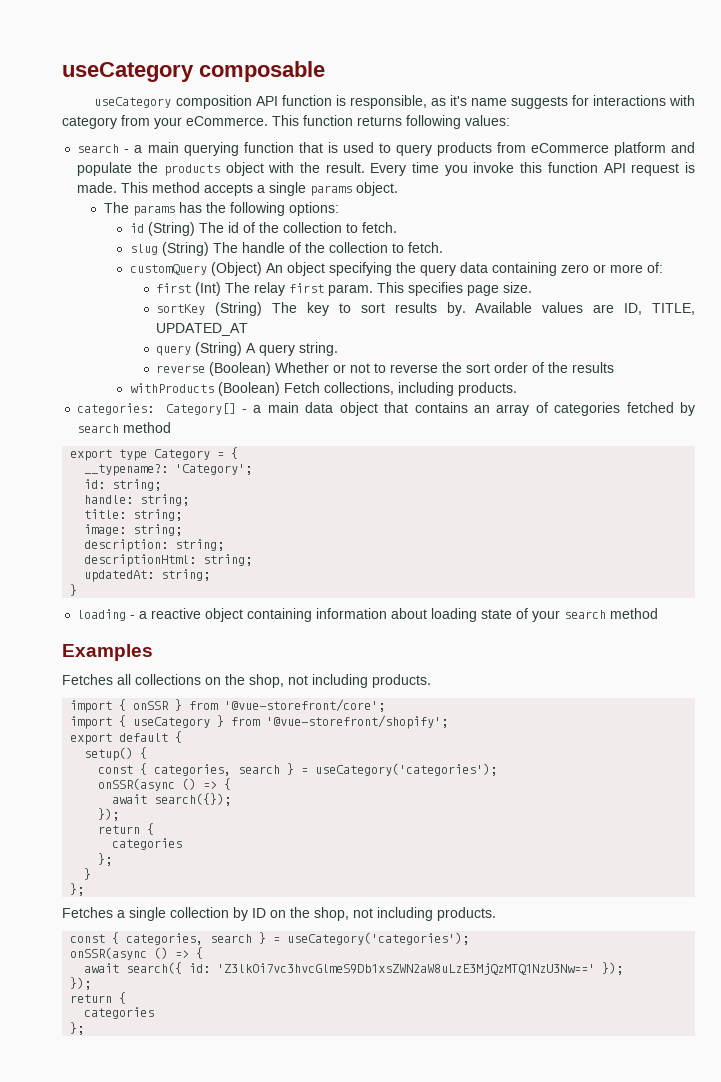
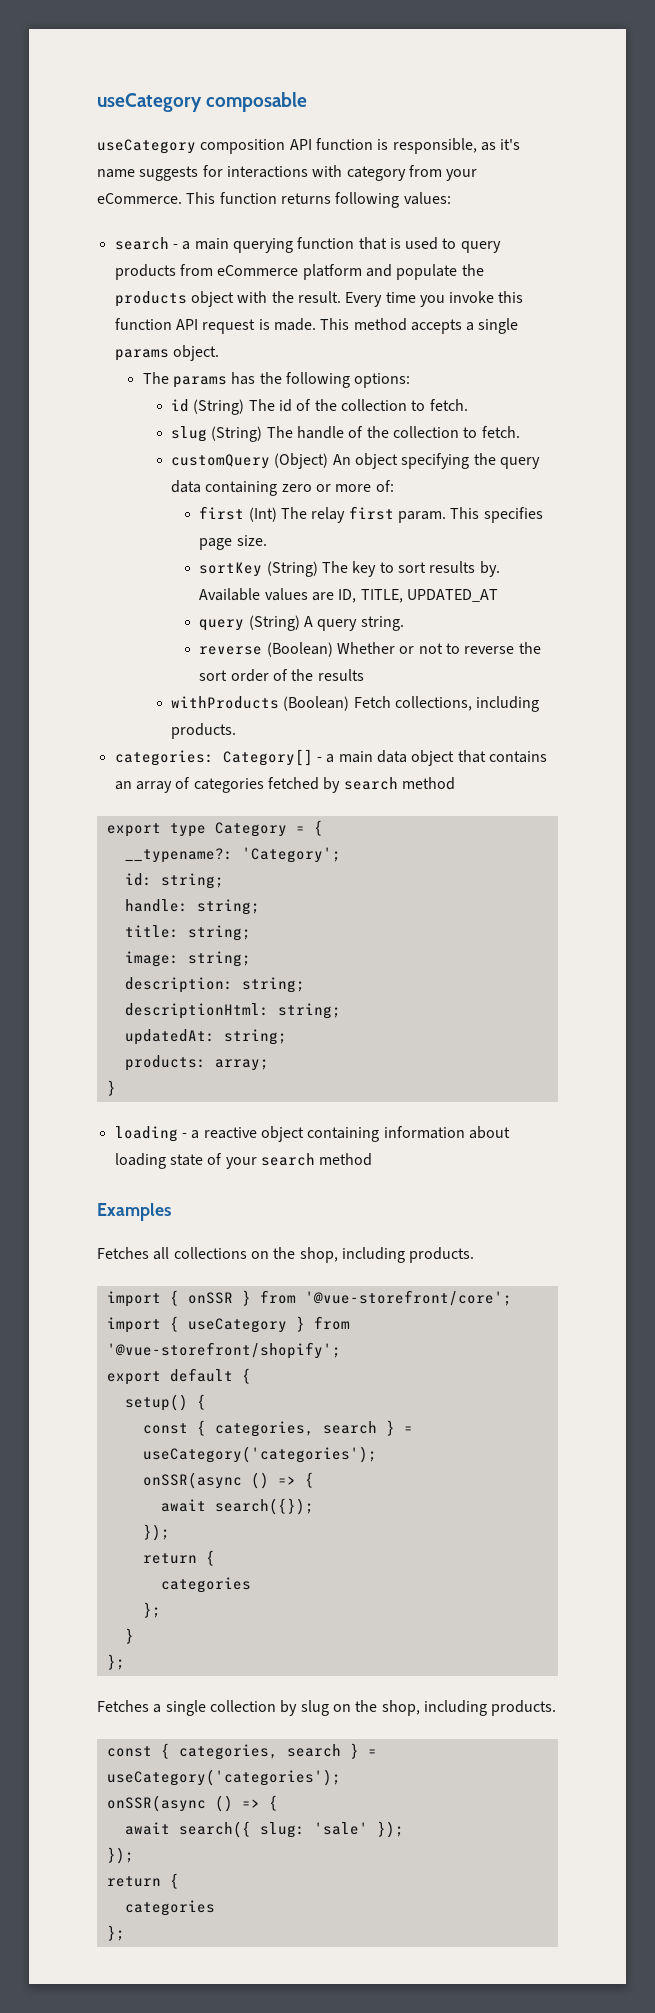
+ products: array;
- Fetches all collections on the shop, not including products.
+ Fetches all collections on the shop, including products.
- Fetches a single collection by ID on the shop, not including products.
+ Fetches a single collection by slug on the shop, including products.
- await search({ id: 'Z3lkOi7vc3hvcGlmeS9Db1xsZWN2aW8uLzE3MjQzMTQ1NzU3Nw==' });
+ await search({ slug: 'sale' });

